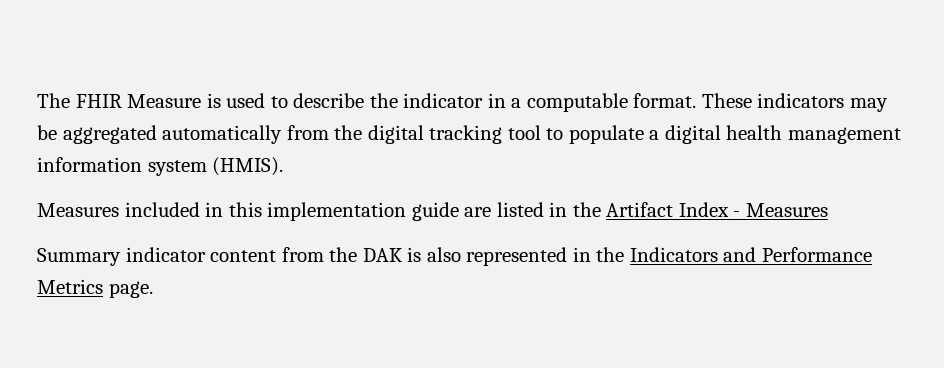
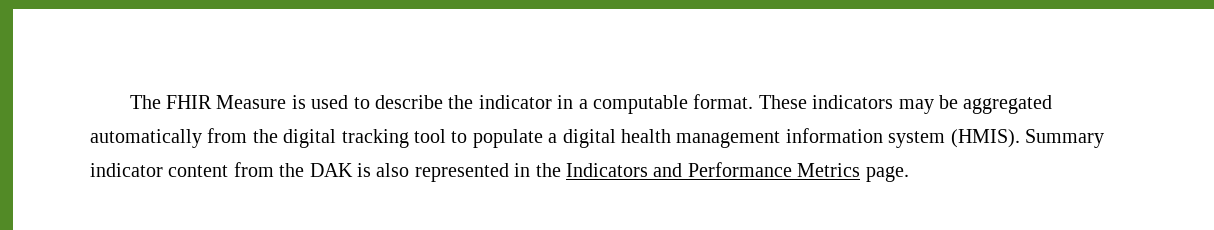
- These indicators may be aggregated automatically from the digital tracking tool to populate a digital health management information system (HMIS).
- Measures included in this implementation guide are listed in the Artifact Index - Measures
- Summary indicator content from the DAK is also represented in the Indicators and Performance Metrics page.
+ These indicators may be aggregated automatically from the digital tracking tool to populate a digital health management information system (HMIS). Summary indicator content from the DAK is also represented in the Indicators and Performance Metrics page.

